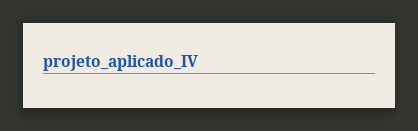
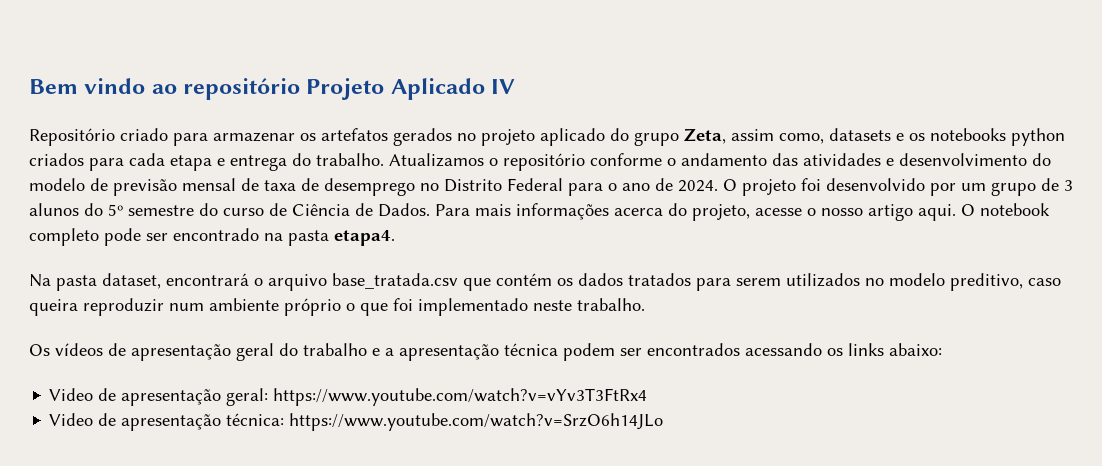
- projeto_aplicado_IV
+ Bem vindo ao repositório Projeto Aplicado IV
+ Repositório criado para armazenar os artefatos gerados no projeto aplicado do grupo Zeta, assim como, datasets e os notebooks python criados para cada etapa e entrega do trabalho. Atualizamos o repositório conforme o andamento das atividades e desenvolvimento do modelo de previsão mensal de taxa de desemprego no Distrito Federal para o ano de 2024. O projeto foi desenvolvido por um grupo de 3 alunos do 5º semestre do curso de Ciência de Dados. Para mais informações acerca do projeto, acesse o nosso artigo aqui. O notebook completo pode ser encontrado na pasta etapa4.
+ Na pasta dataset, encontrará o arquivo base_tratada.csv que contém os dados tratados para serem utilizados no modelo preditivo, caso queira reproduzir num ambiente próprio o que foi implementado neste trabalho.
+ Os vídeos de apresentação geral do trabalho e a apresentação técnica podem ser encontrados acessando os links abaixo:
+ Video de apresentação geral: https://www.youtube.com/watch?v=vYv3T3FtRx4
+ Video de apresentação técnica: https://www.youtube.com/watch?v=SrzO6h14JLo

